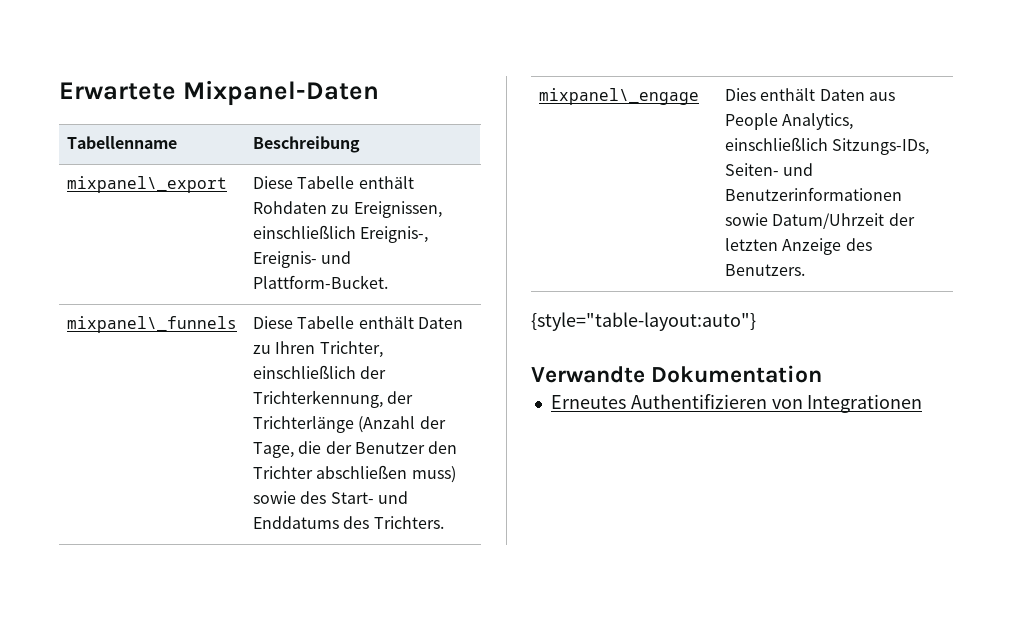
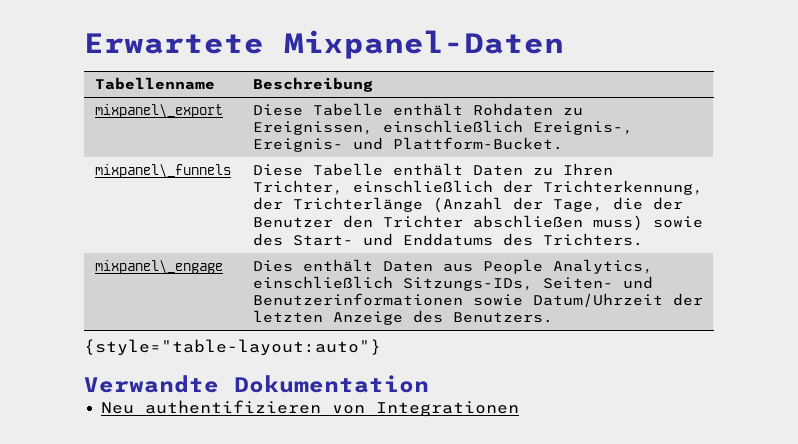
- Erneutes Authentifizieren von Integrationen
+ Neu authentifizieren von Integrationen

